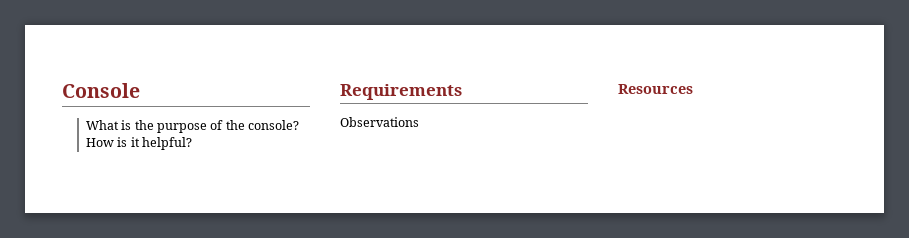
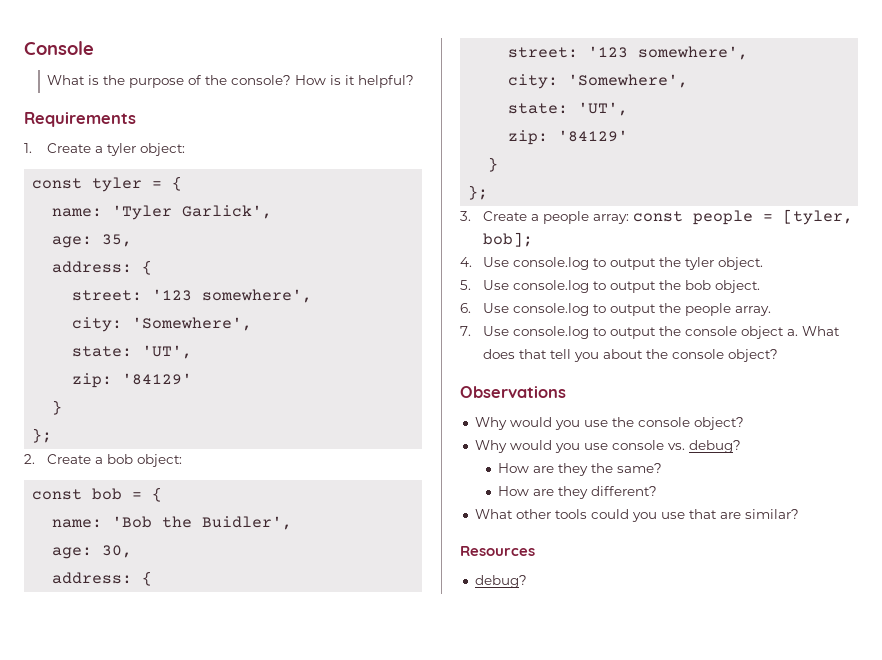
+ 1. Create a tyler object:
+ const tyler = {
+ name: 'Tyler Garlick',
+ age: 35,
+ address: {
+ street: '123 somewhere',
+ city: 'Somewhere',
+ state: 'UT',
+ zip: '84129'
+ }
+ };
+ 2. Create a bob object:
+ const bob = {
+ name: 'Bob the Buidler',
+ age: 30,
+ address: {
+ street: '123 somewhere',
+ city: 'Somewhere',
+ state: 'UT',
+ zip: '84129'
+ }
+ };
+ 3. Create a people array: const people = [tyler, bob];
+ 4. Use console.log to output the tyler object.
+ 5. Use console.log to output the bob object.
+ 6. Use console.log to output the people array.
+ 7. Use console.log to output the console object a. What does that tell you about the console object?
  Observations
+ Why would you use the console object?
+ Why would you use console vs. debug?
+ How are they the same?
+ How are they different?
+ What other tools could you use that are similar?
  Resources
+ debug?

